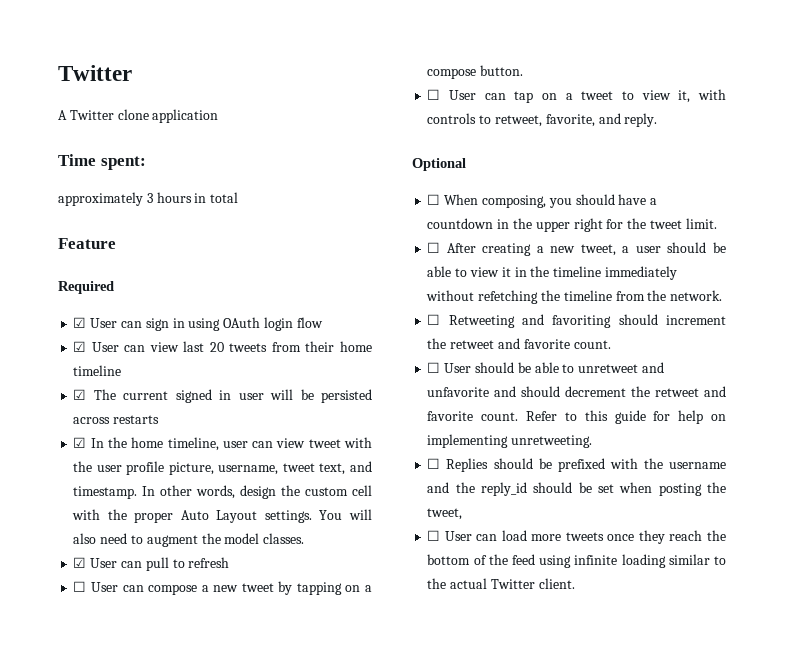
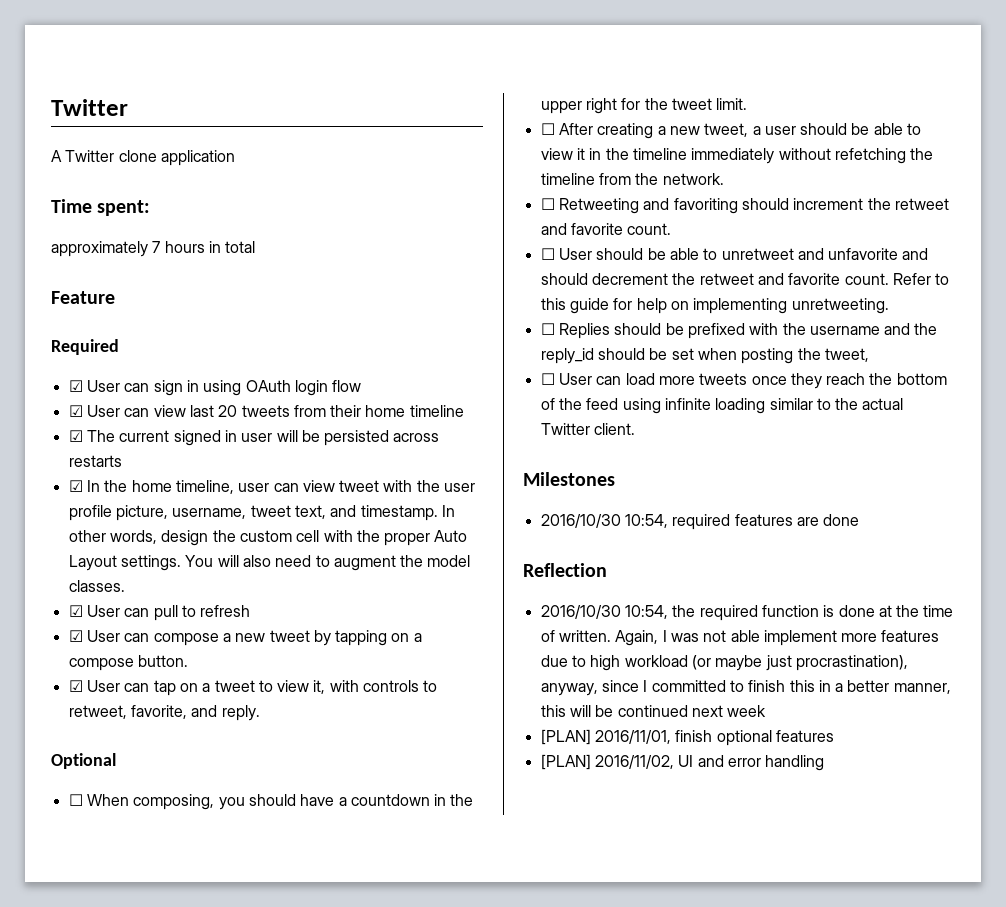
- approximately 3 hours in total
+ approximately 7 hours in total
- ☐ User can compose a new tweet by tapping on a compose button.
+ ☑ User can compose a new tweet by tapping on a compose button.
- ☐ User can tap on a tweet to view it, with controls to retweet, favorite, and reply.
+ ☑ User can tap on a tweet to view it, with controls to retweet, favorite, and reply.
+ Milestones
+ 2016/10/30 10:54, required features are done
+ Reflection
+ 2016/10/30 10:54, the required function is done at the time of written. Again, I was not able implement more features due to high workload (or maybe just procrastination), anyway, since I committed to finish this in a better manner, this will be continued next week
+ [PLAN] 2016/11/01, finish optional features
+ [PLAN] 2016/11/02, UI and error handling

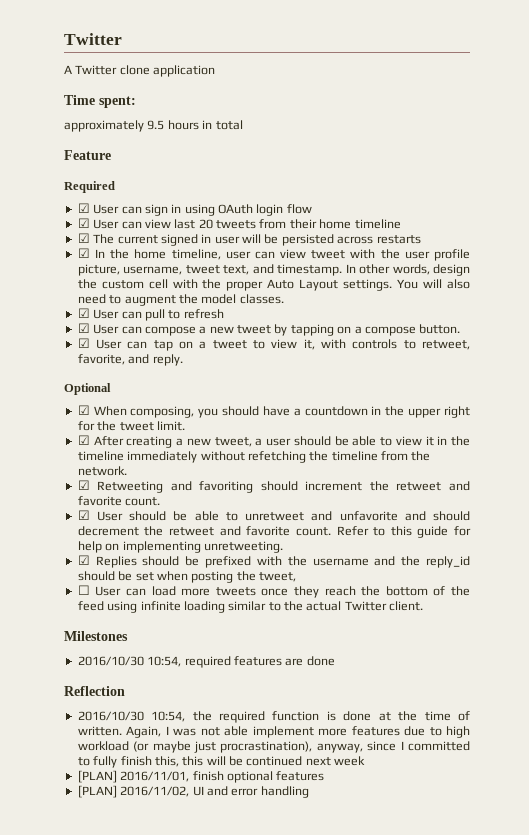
- approximately 7 hours in total
+ approximately 9.5 hours in total
- ☐ When composing, you should have a countdown in the upper right for the tweet limit.
+ ☑ When composing, you should have a countdown in the upper right for the tweet limit.
- ☐ After creating a new tweet, a user should be able to view it in the timeline immediately without refetching the timeline from the network.
+ ☑ After creating a new tweet, a user should be able to view it in the timeline immediately without refetching the timeline from the network.
- ☐ Retweeting and favoriting should increment the retweet and favorite count.
+ ☑ Retweeting and favoriting should increment the retweet and favorite count.
- ☐ User should be able to unretweet and unfavorite and should decrement the retweet and favorite count.
+ ☑ User should be able to unretweet and unfavorite and should decrement the retweet and favorite count.
- ☐ Replies should be prefixed with the username and the reply_id should be set when posting the tweet,
+ ☑ Replies should be prefixed with the username and the reply_id should be set when posting the tweet,
- Again, I was not able implement more features due to high workload (or maybe just procrastination), anyway, since I committed to finish this in a better manner, this will be continued next week
+ Again, I was not able implement more features due to high workload (or maybe just procrastination), anyway, since I committed to fully finish this, this will be continued next week

